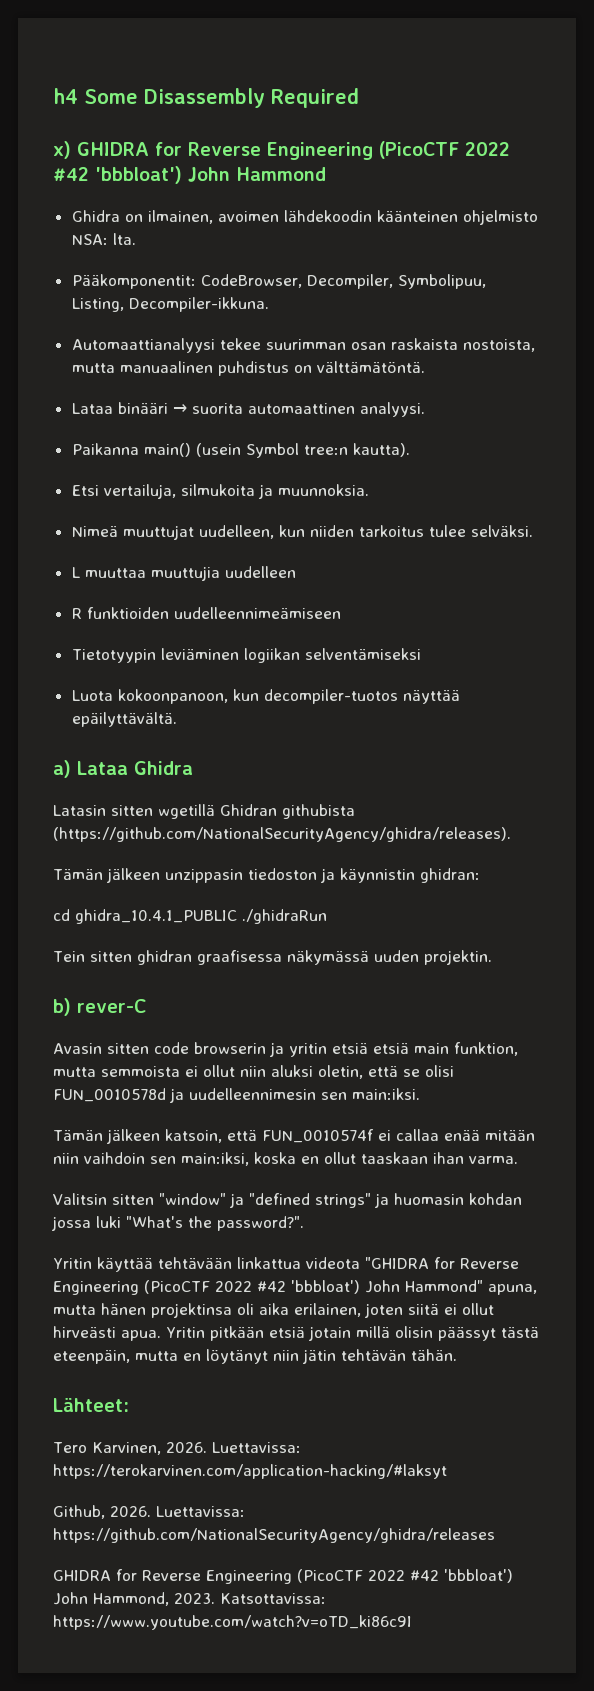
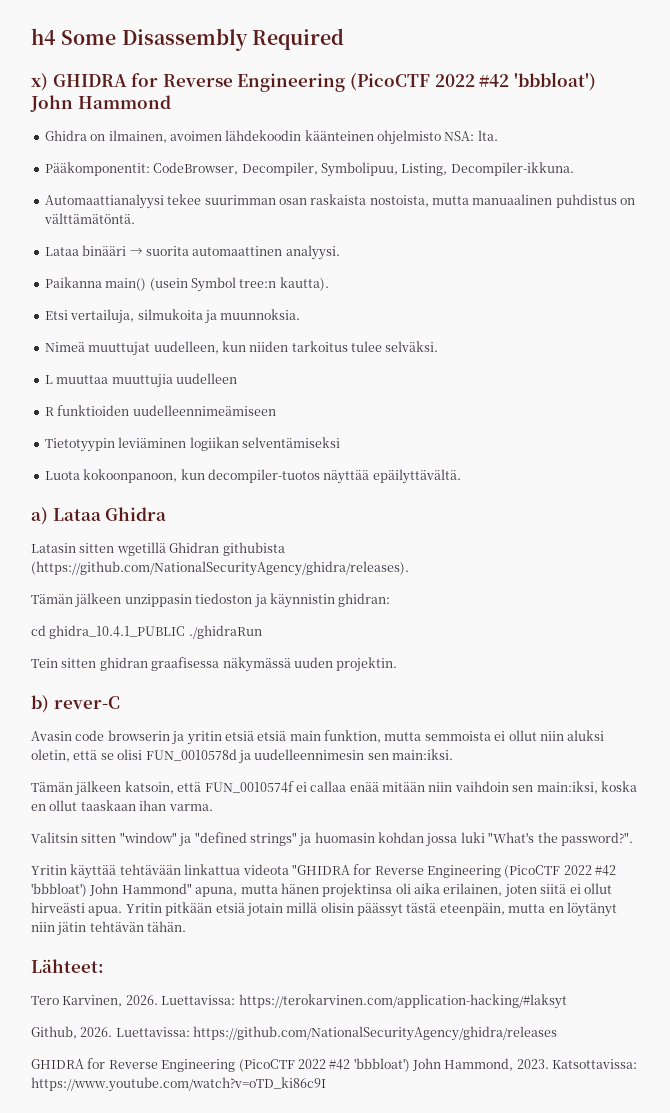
- Avasin sitten code browserin ja yritin etsiä etsiä main funktion, mutta semmoista ei ollut niin aluksi oletin, että se olisi FUN_0010578d ja uudelleennimesin sen main:iksi.
+ Avasin code browserin ja yritin etsiä etsiä main funktion, mutta semmoista ei ollut niin aluksi oletin, että se olisi FUN_0010578d ja uudelleennimesin sen main:iksi.

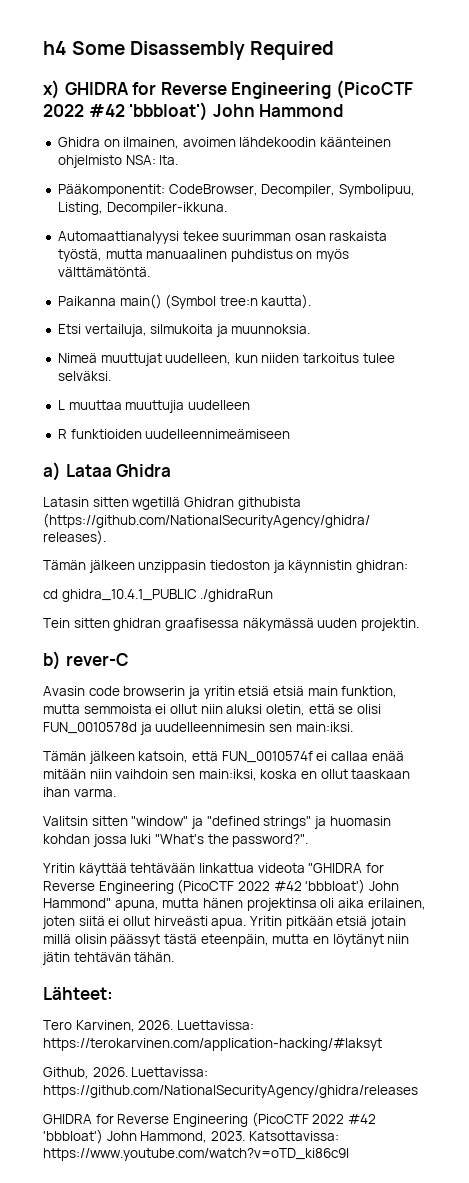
- Automaattianalyysi tekee suurimman osan raskaista nostoista, mutta manuaalinen puhdistus on välttämätöntä.
+ Automaattianalyysi tekee suurimman osan raskaista työstä, mutta manuaalinen puhdistus on myös välttämätöntä.
- Lataa binääri → suorita automaattinen analyysi.
- Paikanna main() (usein Symbol tree:n kautta).
+ Paikanna main() (Symbol tree:n kautta).
- Tietotyypin leviäminen logiikan selventämiseksi
- Luota kokoonpanoon, kun decompiler-tuotos näyttää epäilyttävältä.

